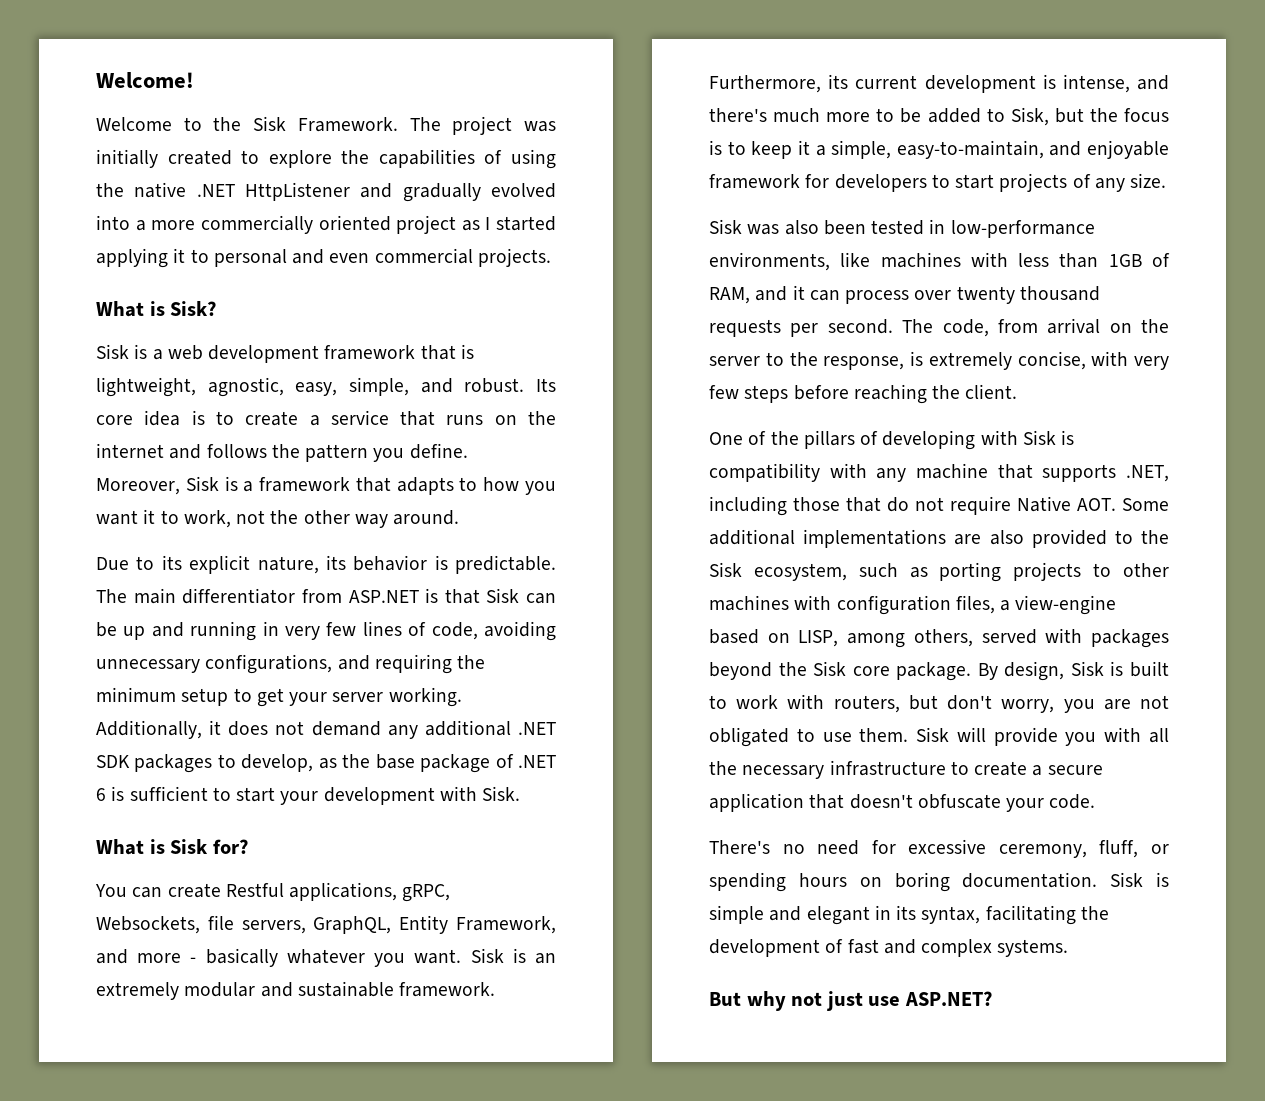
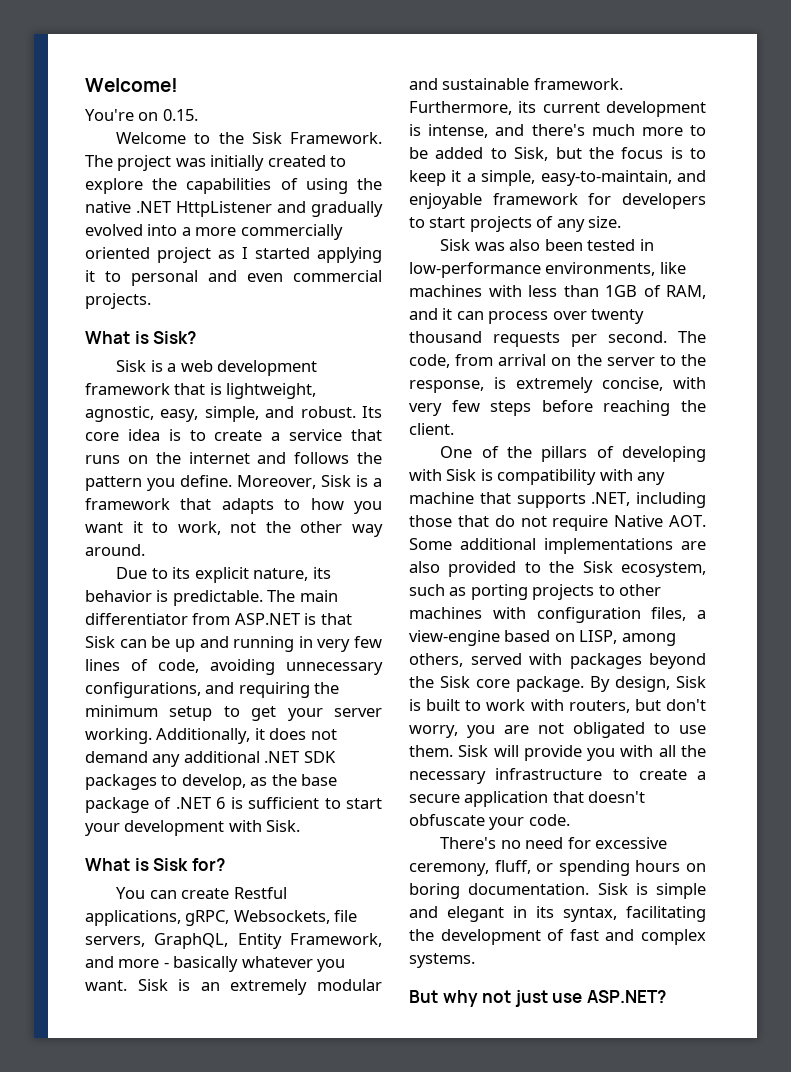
+ You're on 0.15.

